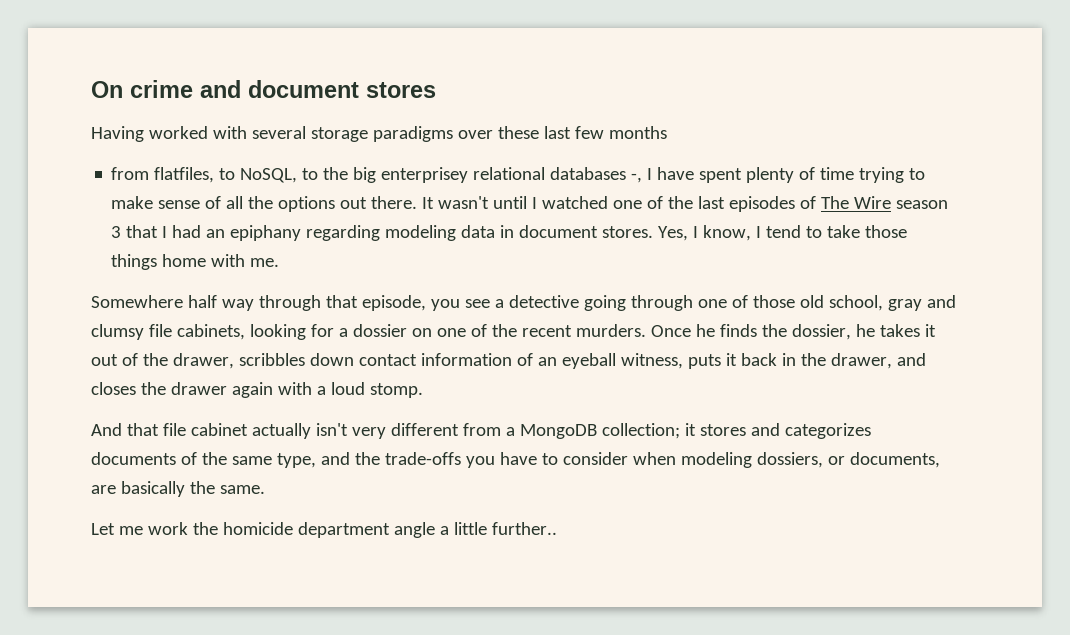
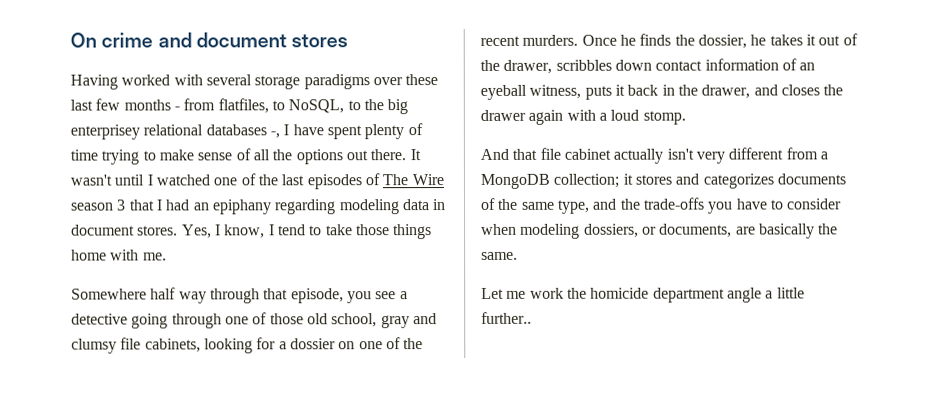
- Having worked with several storage paradigms over these last few months
- from flatfiles, to NoSQL, to the big enterprisey relational databases -, I have spent plenty of time trying to make sense of all the options out there.
+ Having worked with several storage paradigms over these last few months - from flatfiles, to NoSQL, to the big enterprisey relational databases -, I have spent plenty of time trying to make sense of all the options out there.

